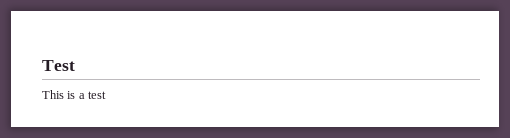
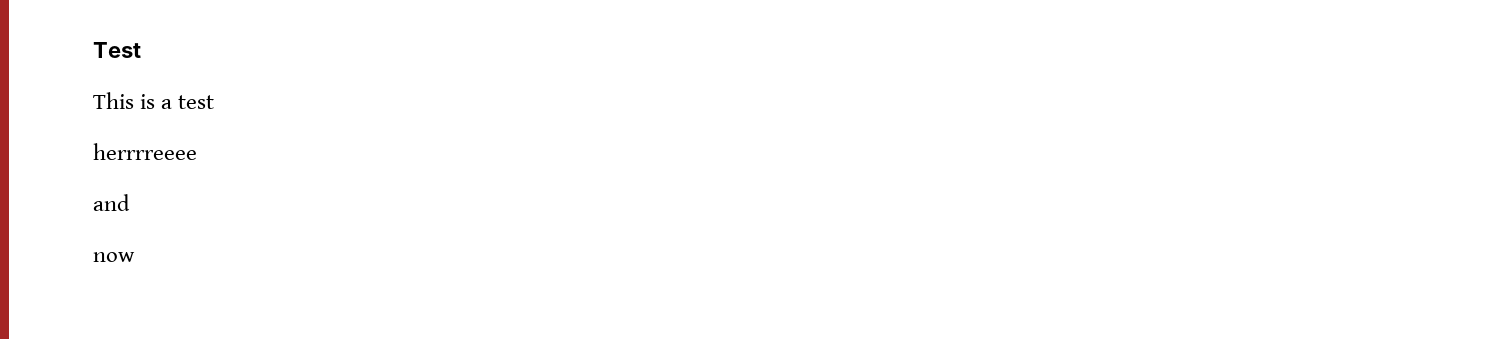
+ herrrreeee
+ and
+ now

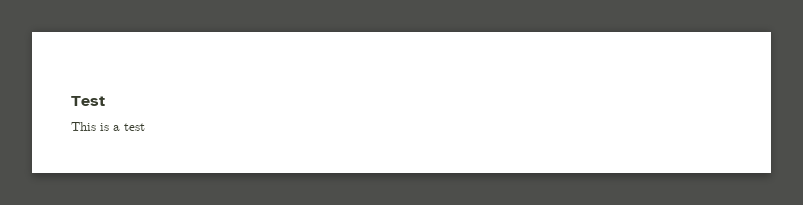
- herrrreeee
- and
- now

